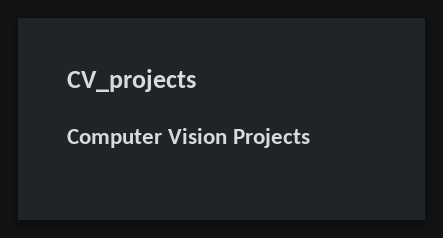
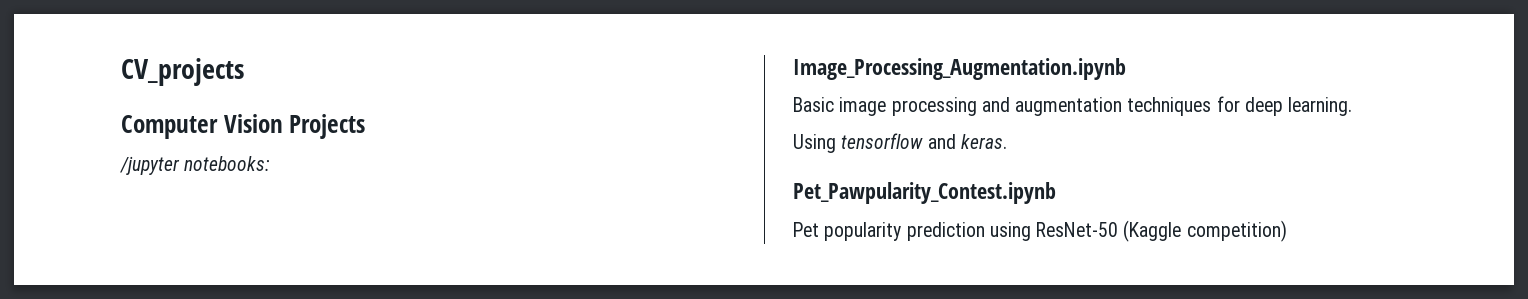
+ /jupyter notebooks:
+ Image_Processing_Augmentation.ipynb
+ Basic image processing and augmentation techniques for deep learning.
+ Using tensorflow and keras.
+ Pet_Pawpularity_Contest.ipynb
+ Pet popularity prediction using ResNet-50 (Kaggle competition)

